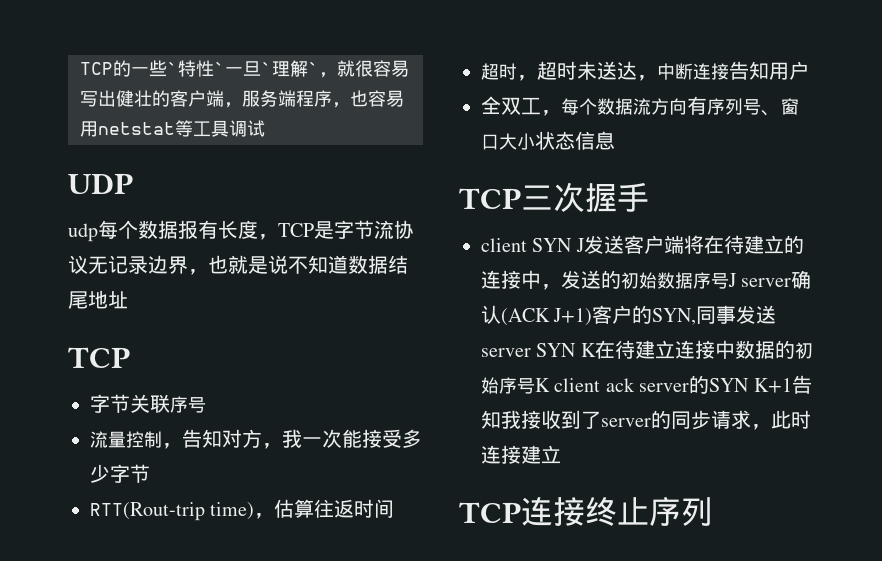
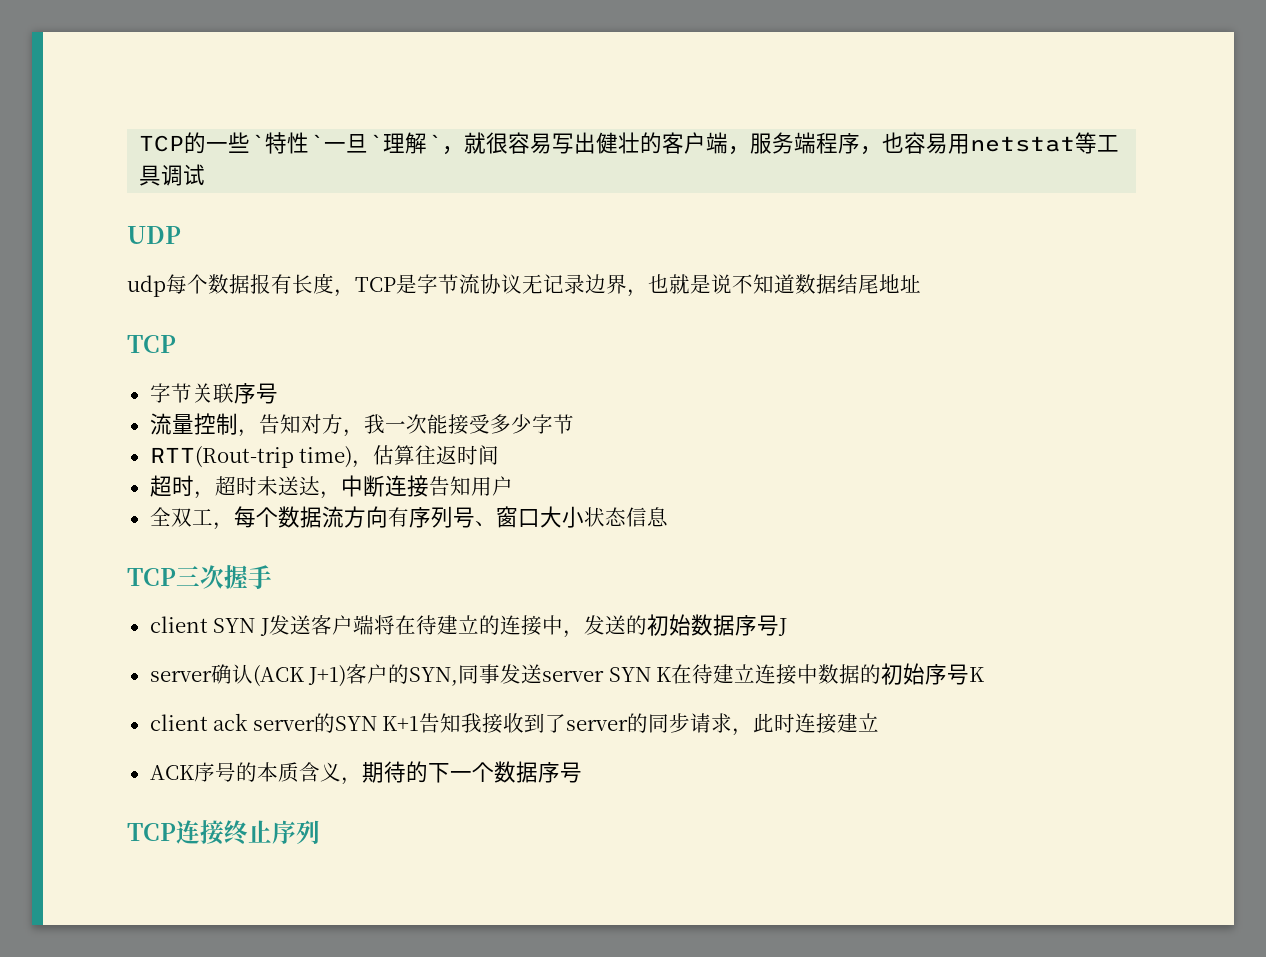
- client SYN J发送客户端将在待建立的连接中，发送的初始数据序号J server确认(ACK J+1)客户的SYN,同事发送server SYN K在待建立连接中数据的初始序号K client ack server的SYN K+1告知我接收到了server的同步请求，此时连接建立
+ client SYN J发送客户端将在待建立的连接中，发送的初始数据序号J
+ server确认(ACK J+1)客户的SYN,同事发送server SYN K在待建立连接中数据的初始序号K
+ client ack server的SYN K+1告知我接收到了server的同步请求，此时连接建立
+ ACK序号的本质含义，期待的下一个数据序号

